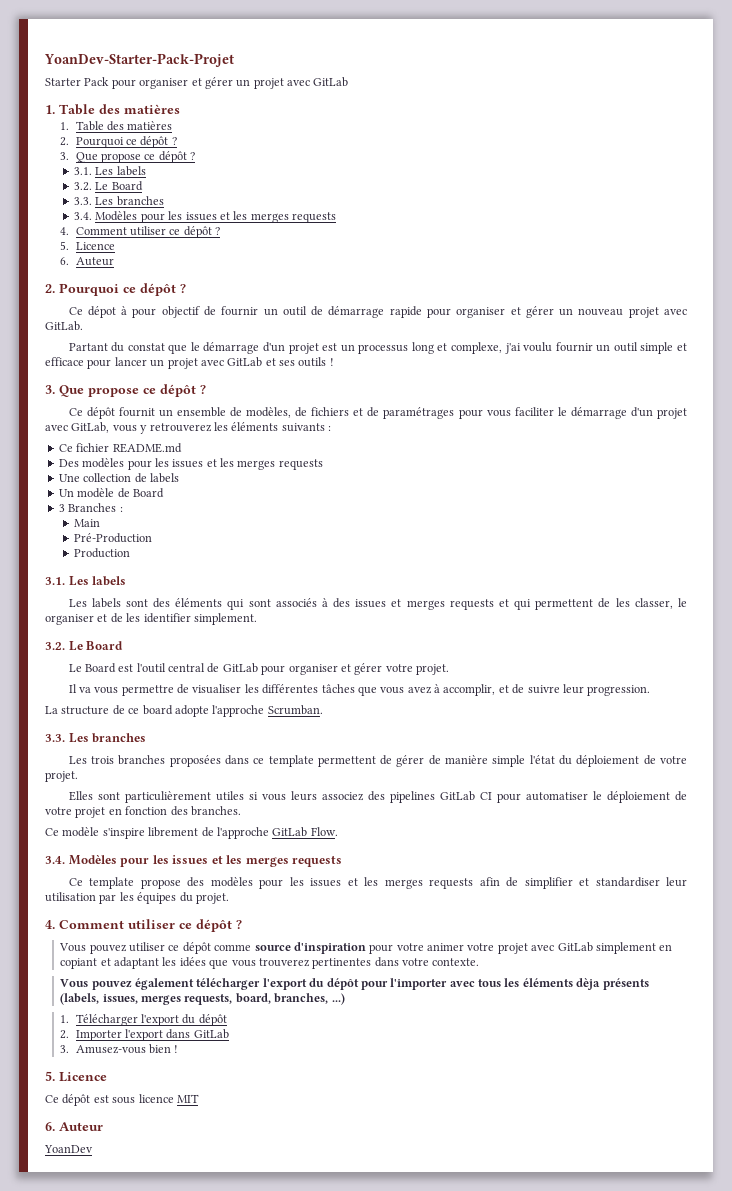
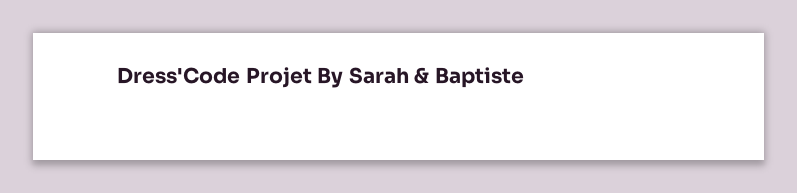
- YoanDev-Starter-Pack-Projet
- Starter Pack pour organiser et gérer un projet avec GitLab
- 1. Table des matières
- 1. Table des matières
- 2. Pourquoi ce dépôt ?
- 3. Que propose ce dépôt ?
- 3.1. Les labels
- 3.2. Le Board
- 3.3. Les branches
- 3.4. Modèles pour les issues et les merges requests
- 4. Comment utiliser ce dépôt ?
- 5. Licence
- 6. Auteur
- 2. Pourquoi ce dépôt ?
- Ce dépot à pour objectif de fournir un outil de démarrage rapide pour organiser et gérer un nouveau projet avec GitLab.
- Partant du constat que le démarrage d'un projet est un processus long et complexe, j'ai voulu fournir un outil simple et efficace pour lancer un projet avec GitLab et ses outils !
- 3. Que propose ce dépôt ?
- Ce dépôt fournit un ensemble de modèles, de fichiers et de paramétrages pour vous faciliter le démarrage d'un projet avec GitLab, vous y retrouverez les éléments suivants :
- Ce fichier README.md
- Des modèles pour les issues et les merges requests
- Une collection de labels
- Un modèle de Board
- 3 Branches :
- Main
- Pré-Production
- Production
- 3.1. Les labels
- Les labels sont des éléments qui sont associés à des issues et merges requests et qui permettent de les classer, le organiser et de les identifier simplement.
- 3.2. Le Board
- Le Board est l'outil central de GitLab pour organiser et gérer votre projet.
- Il va vous permettre de visualiser les différentes tâches que vous avez à accomplir, et de suivre leur progression.
- La structure de ce board adopte l'approche Scrumban.
- 3.3. Les branches
- Les trois branches proposées dans ce template permettent de gérer de manière simple l'état du déploiement de votre projet.
- Elles sont particulièrement utiles si vous leurs associez des pipelines GitLab CI pour automatiser le déploiement de votre projet en fonction des branches.
- Ce modèle s'inspire librement de l'approche GitLab Flow.
- 3.4. Modèles pour les issues et les merges requests
- Ce template propose des modèles pour les issues et les merges requests afin de simplifier et standardiser leur utilisation par les équipes du projet.
- 4. Comment utiliser ce dépôt ?
- Vous pouvez utiliser ce dépôt comme source d'inspiration pour votre animer votre projet avec GitLab simplement en copiant et adaptant les idées que vous trouverez pertinentes dans votre contexte.
- Vous pouvez également télécharger l'export du dépôt pour l'importer avec tous les éléments dèja présents (labels, issues, merges requests, board, branches, ...)
- 1. Télécharger l'export du dépôt
- 2. Importer l'export dans GitLab
- 3. Amusez-vous bien !
- 5. Licence
- Ce dépôt est sous licence MIT
- 6. Auteur
- YoanDev
+ Dress'Code Projet By Sarah & Baptiste

